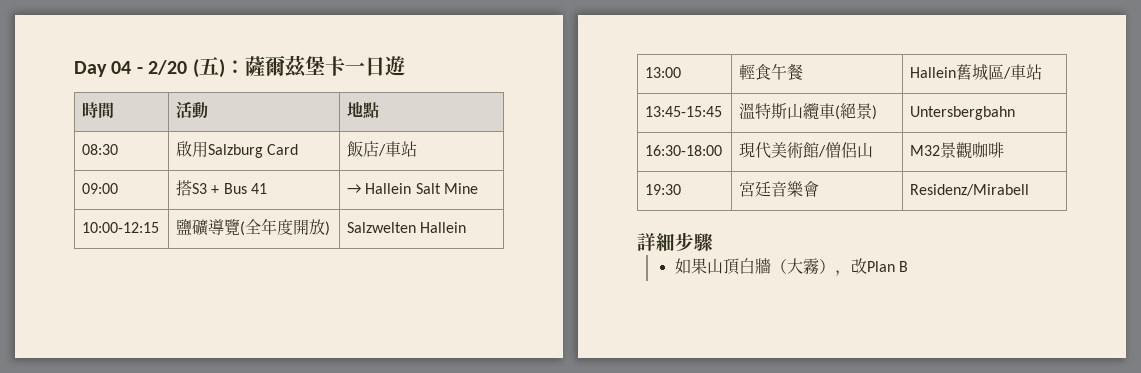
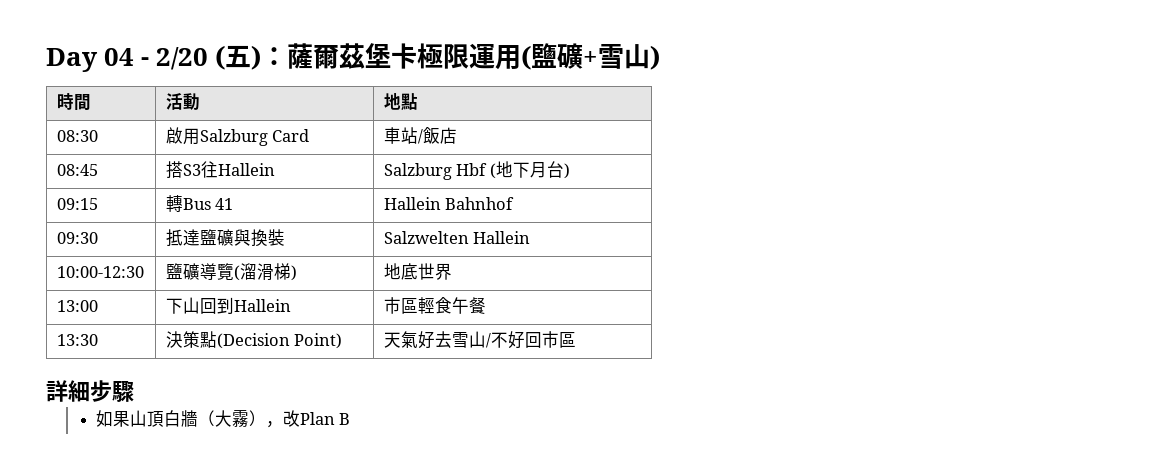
- Day 04 - 2/20 (五)：薩爾茲堡卡一日遊
+ Day 04 - 2/20 (五)：薩爾茲堡卡極限運用(鹽礦+雪山)
- 08:30 | 啟用Salzburg Card | 飯店/車站
- 09:00 | 搭S3 + Bus 41 | → Hallein Salt Mine
- 10:00-12:15 | 鹽礦導覽(全年度開放) | Salzwelten Hallein
+ 08:30 | 啟用Salzburg Card | 車站/飯店
+ 08:45 | 搭S3往Hallein | Salzburg Hbf (地下月台)
+ 09:15 | 轉Bus 41 | Hallein Bahnhof
+ 09:30 | 抵達鹽礦與換裝 | Salzwelten Hallein
+ 10:00-12:30 | 鹽礦導覽(溜滑梯) | 地底世界
- 13:00 | 輕食午餐 | Hallein舊城區/車站
- 13:45-15:45 | 溫特斯山纜車(絕景) | Untersbergbahn
- 16:30-18:00 | 現代美術館/僧侶山 | M32景觀咖啡
- 19:30 | 宮廷音樂會 | Residenz/Mirabell
+ 13:00 | 下山回到Hallein | 市區輕食午餐
+ 13:30 | 決策點(Decision Point) | 天氣好去雪山/不好回市區

